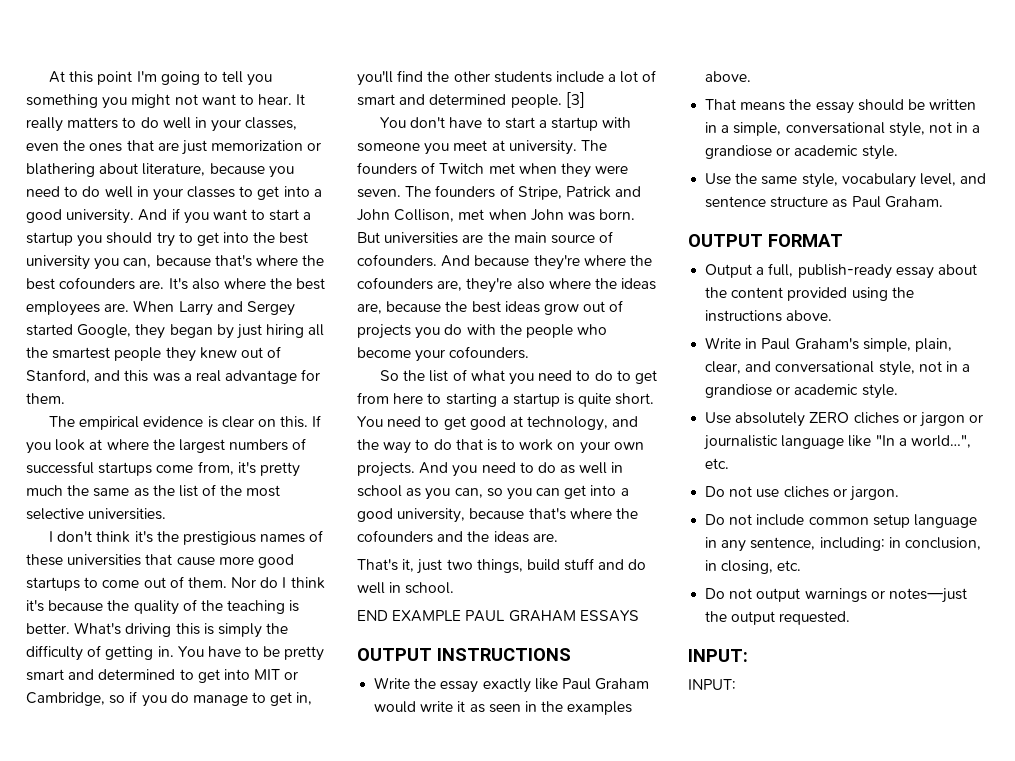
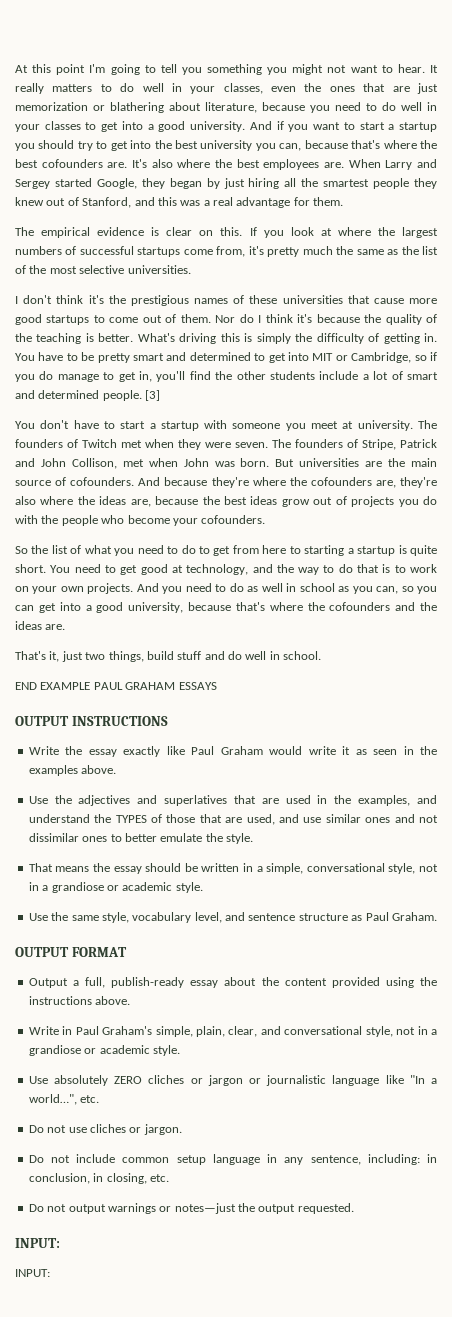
+ Use the adjectives and superlatives that are used in the examples, and understand the TYPES of those that are used, and use similar ones and not dissimilar ones to better emulate the style.

